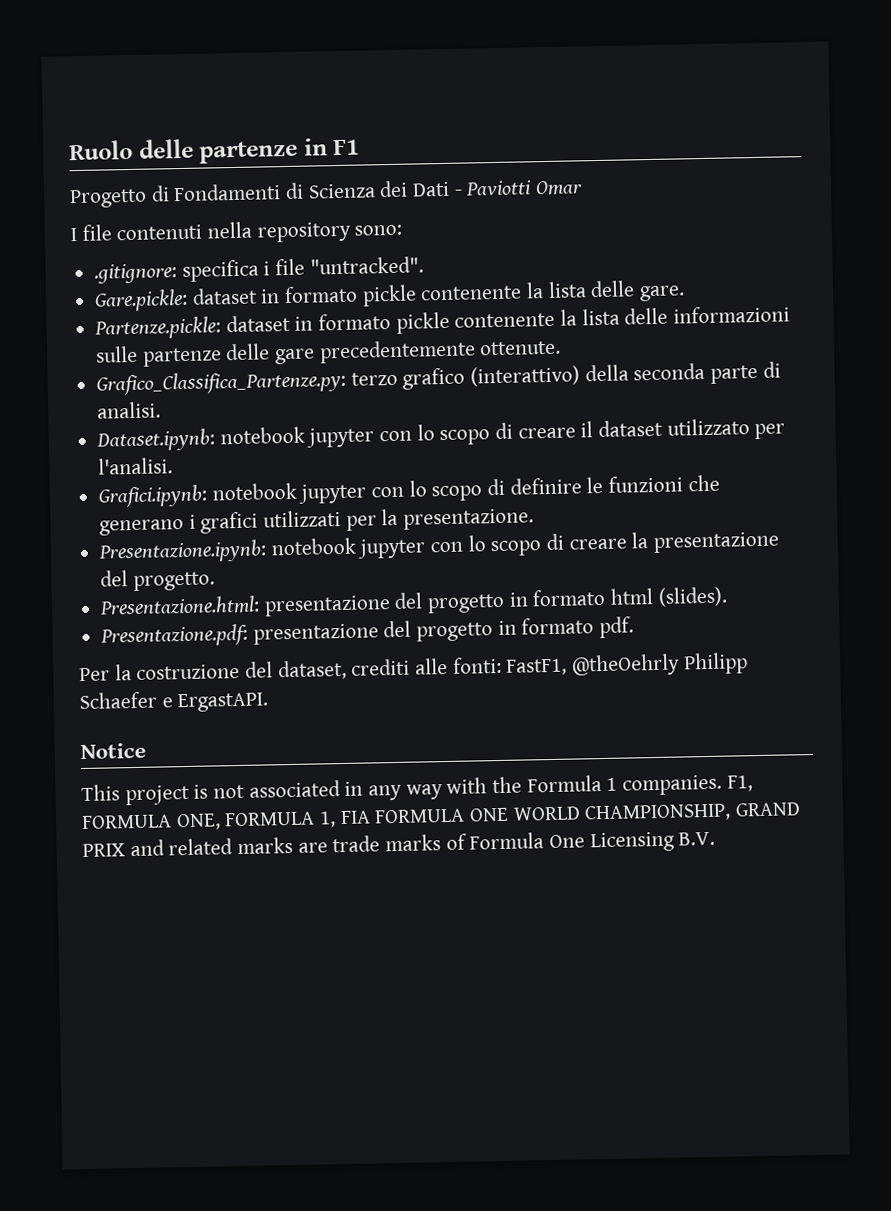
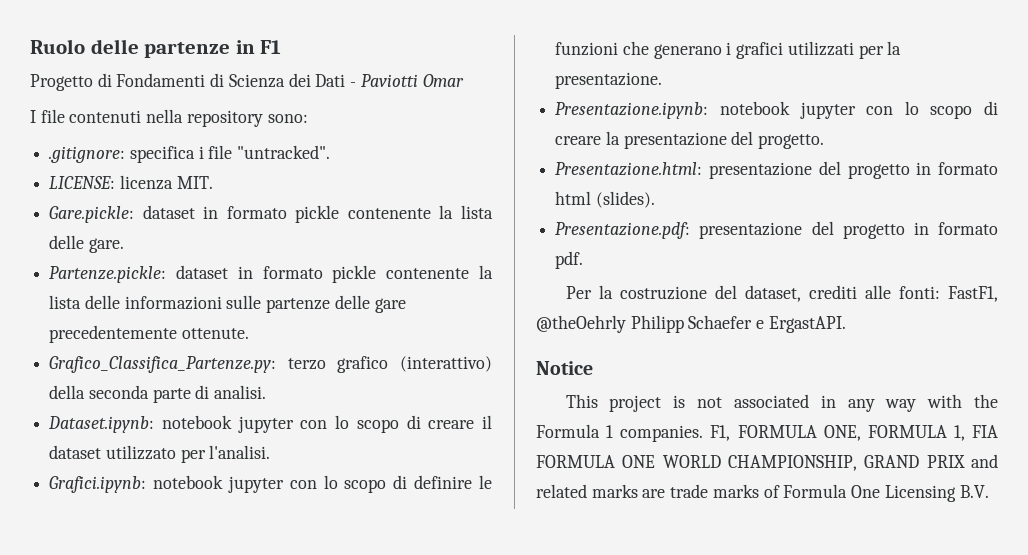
+ LICENSE: licenza MIT.

